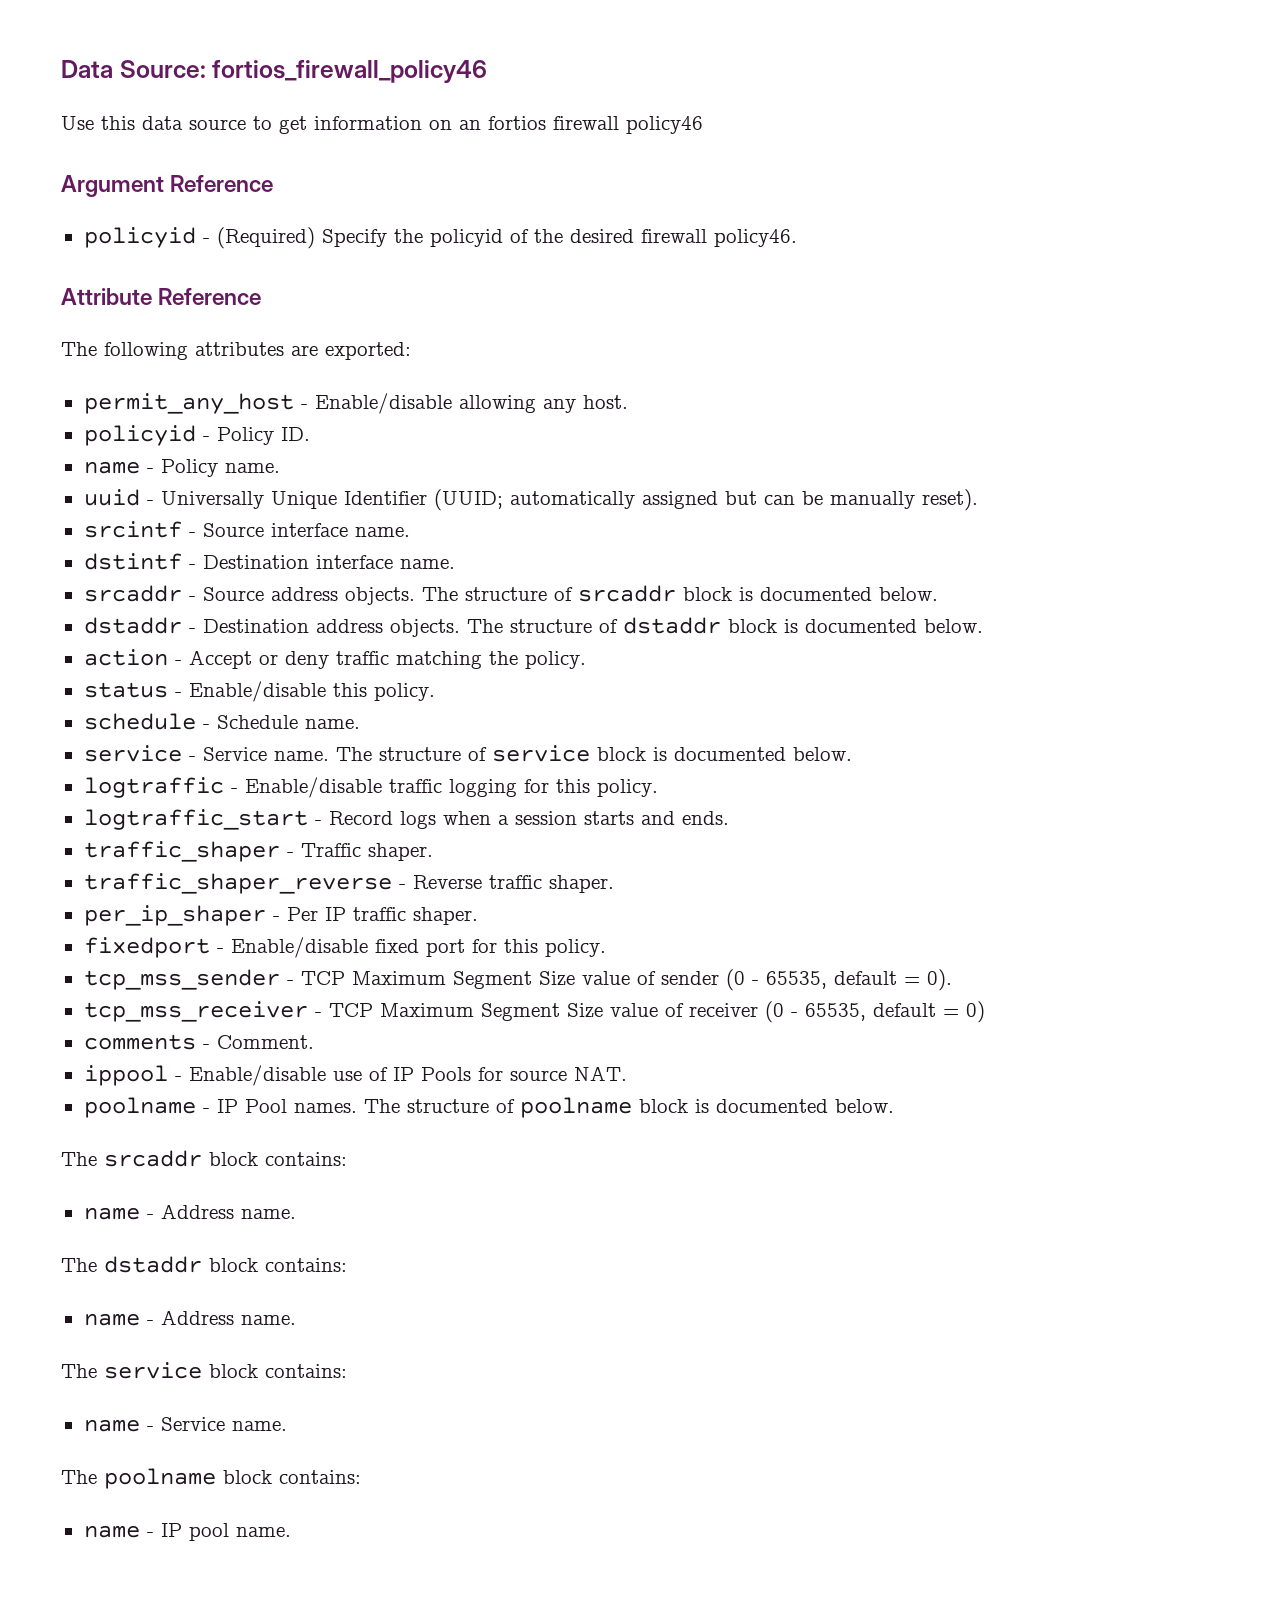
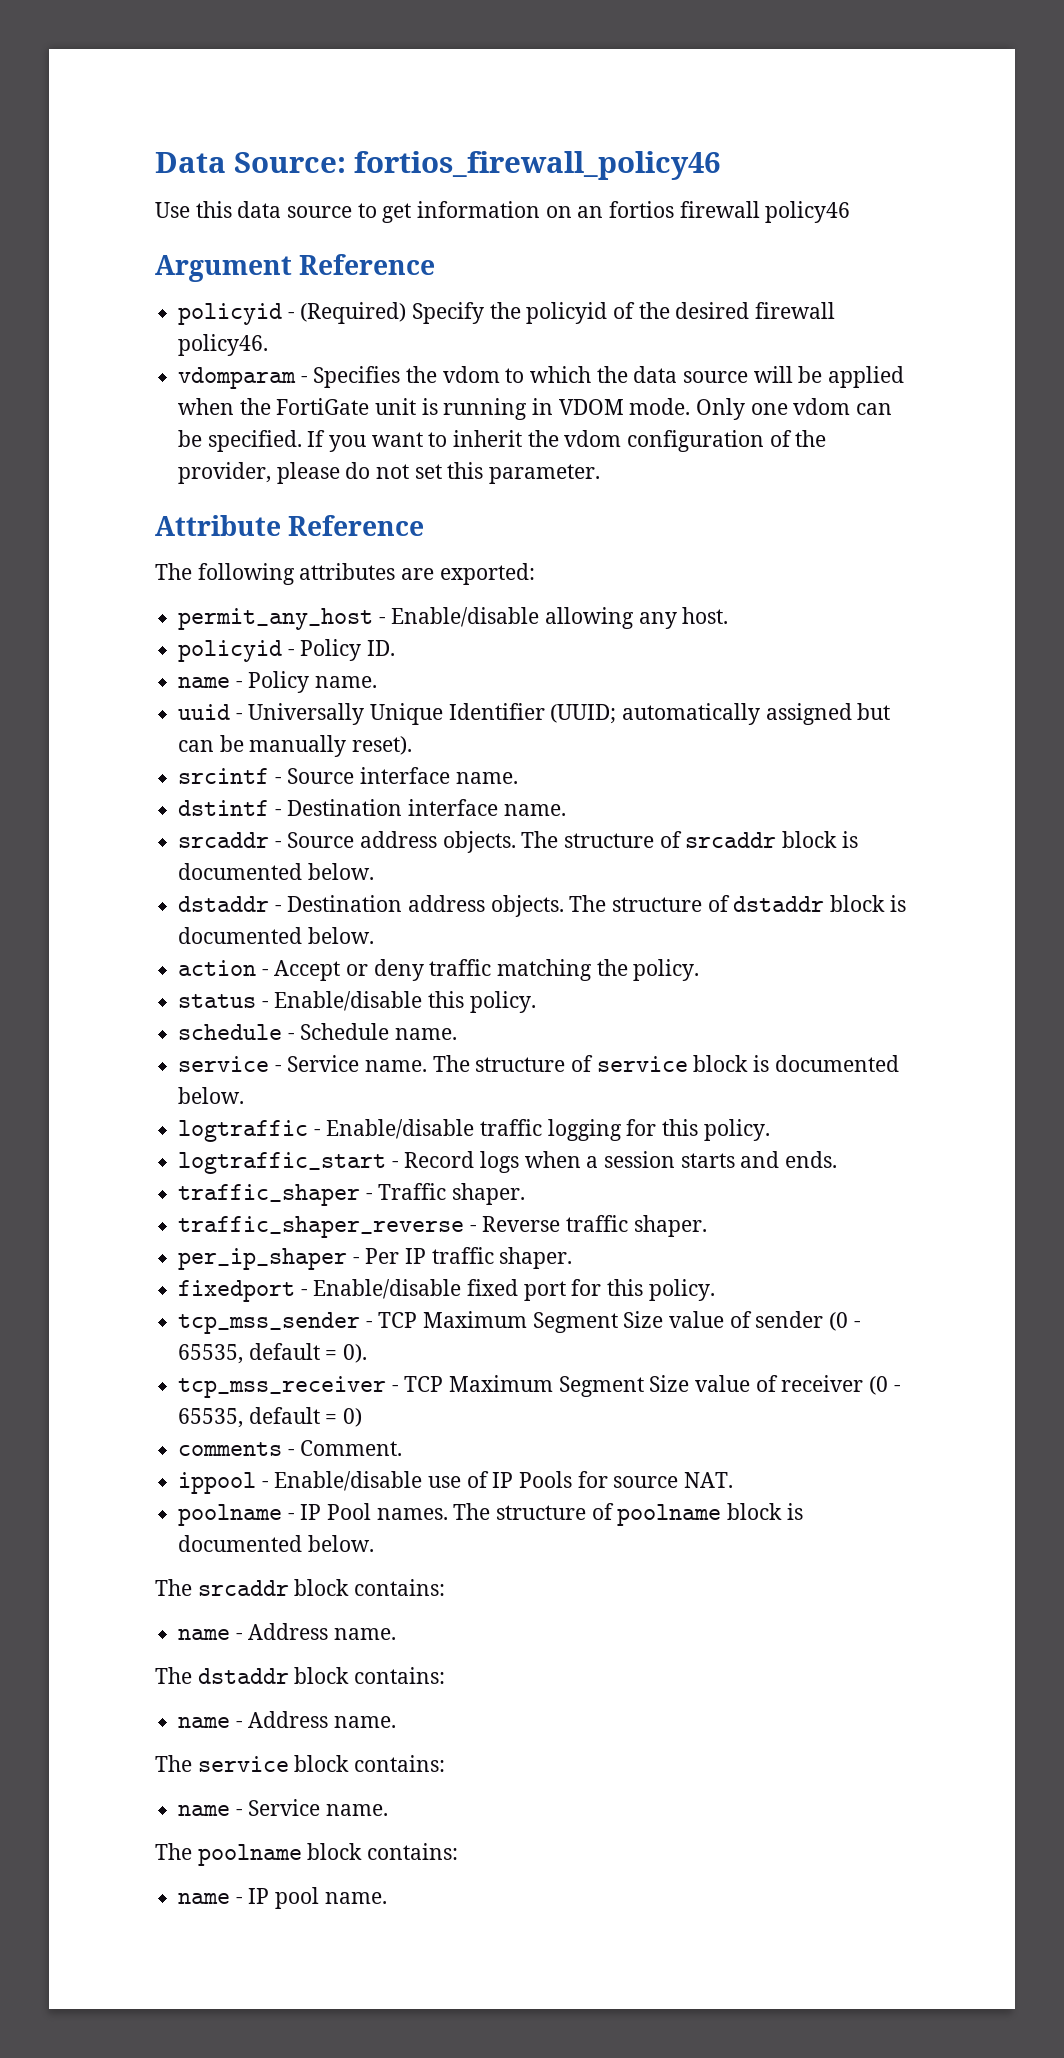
+ vdomparam - Specifies the vdom to which the data source will be applied when the FortiGate unit is running in VDOM mode. Only one vdom can be specified. If you want to inherit the vdom configuration of the provider, please do not set this parameter.

